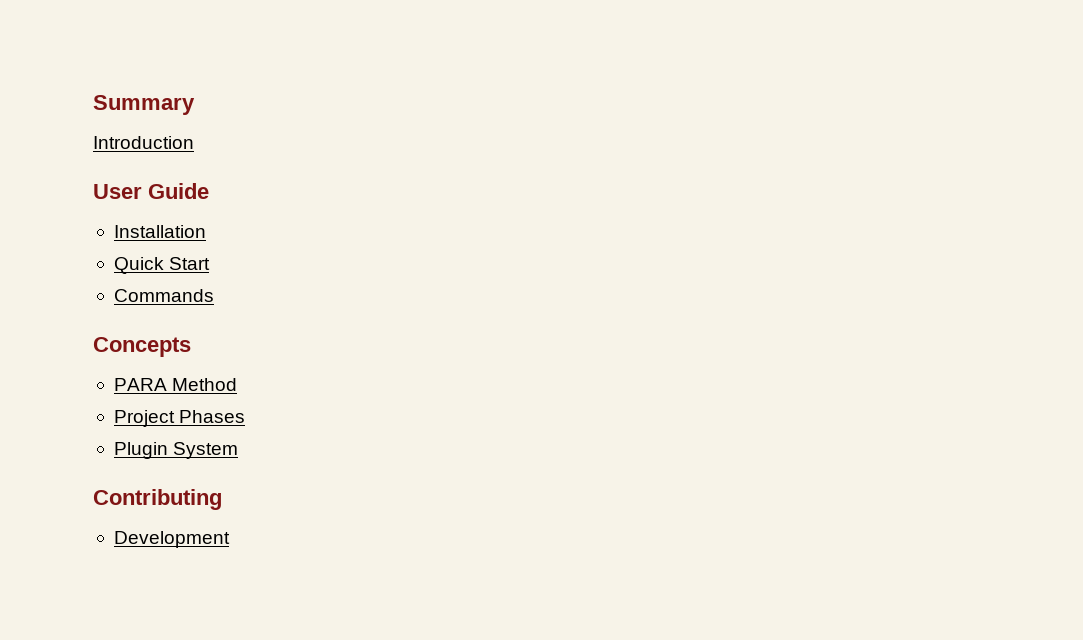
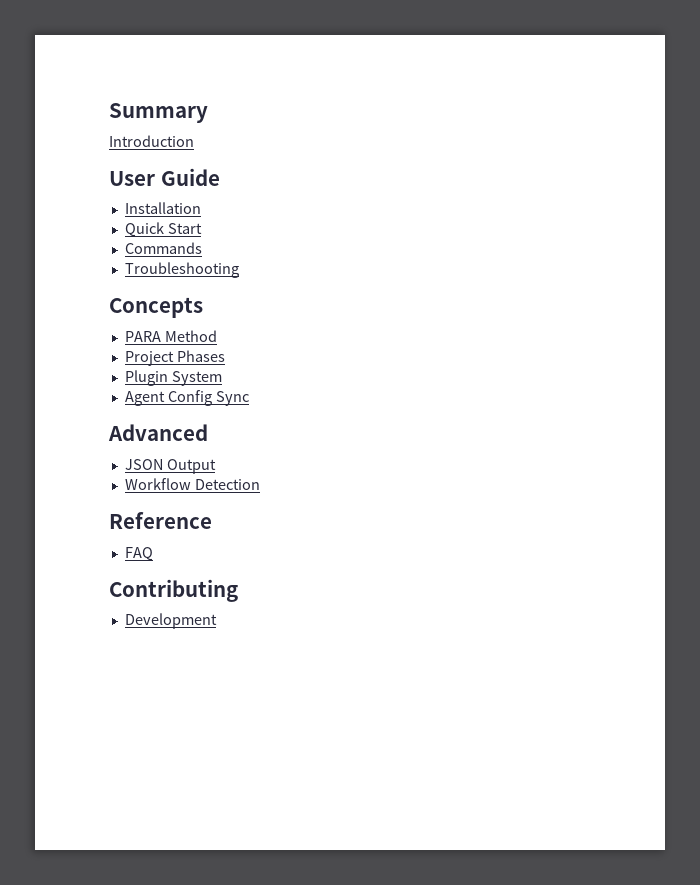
+ Troubleshooting
+ Agent Config Sync
+ Advanced
+ JSON Output
+ Workflow Detection
+ Reference
+ FAQ

